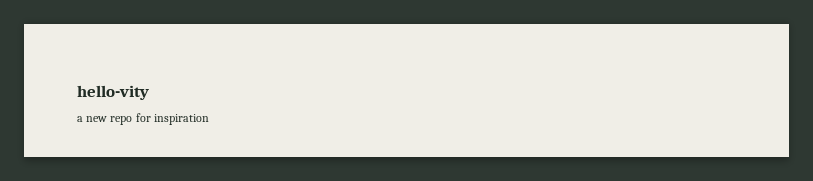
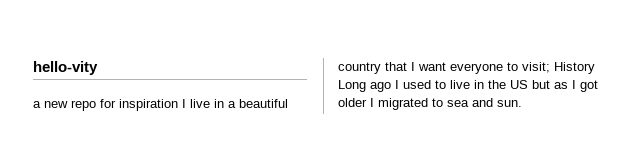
- a new repo for inspiration
+ a new repo for inspiration I live in a beautiful country that I want everyone to visit; History Long ago I used to live in the US but as I got older I migrated to sea and sun.

